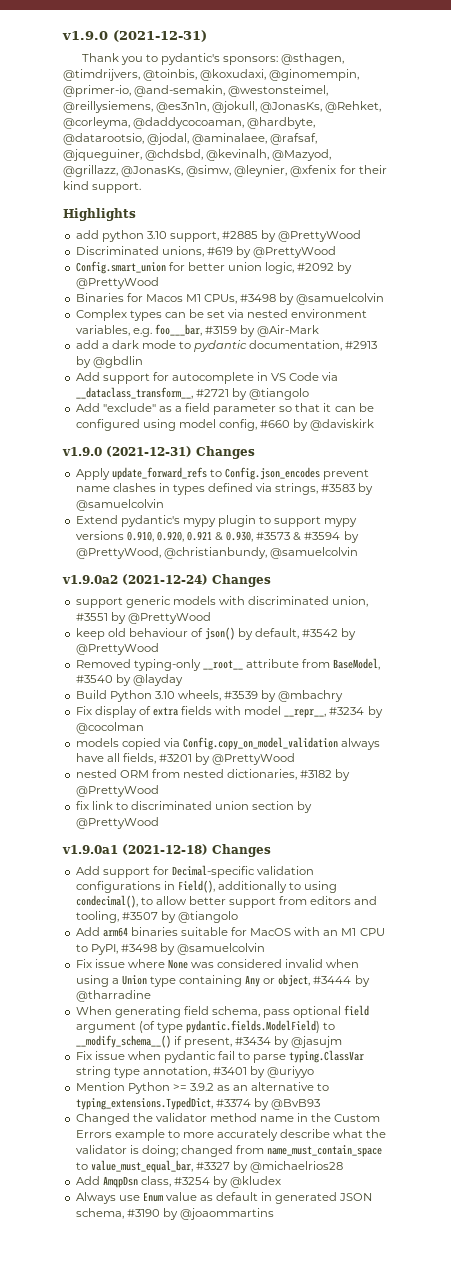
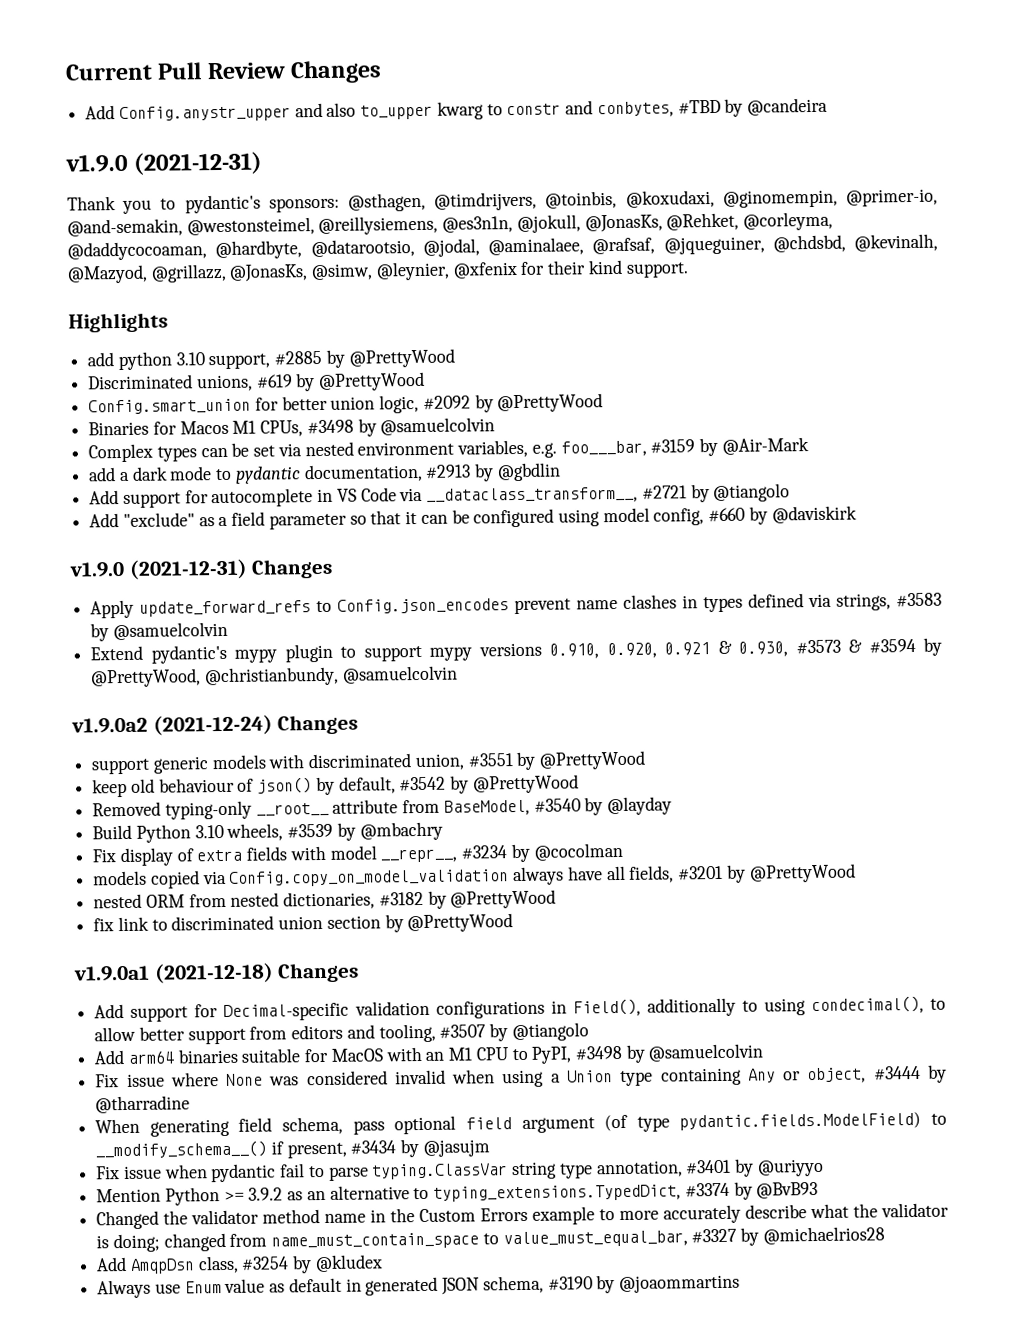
+ Current Pull Review Changes
+ Add Config.anystr_upper and also to_upper kwarg to constr and conbytes, #TBD by @candeira

